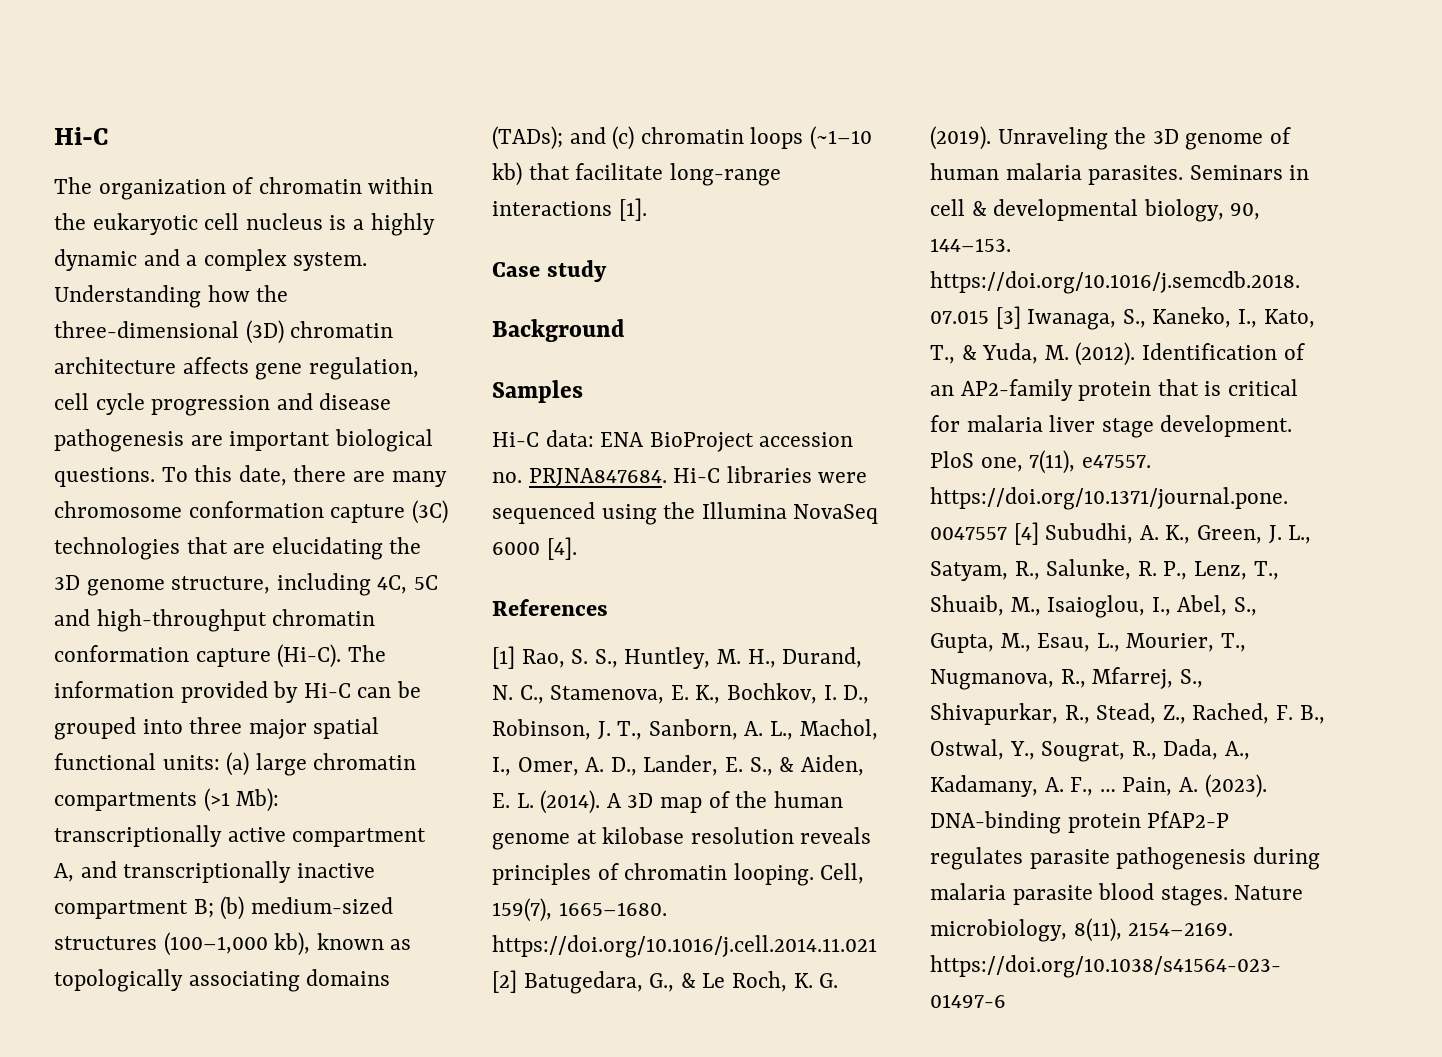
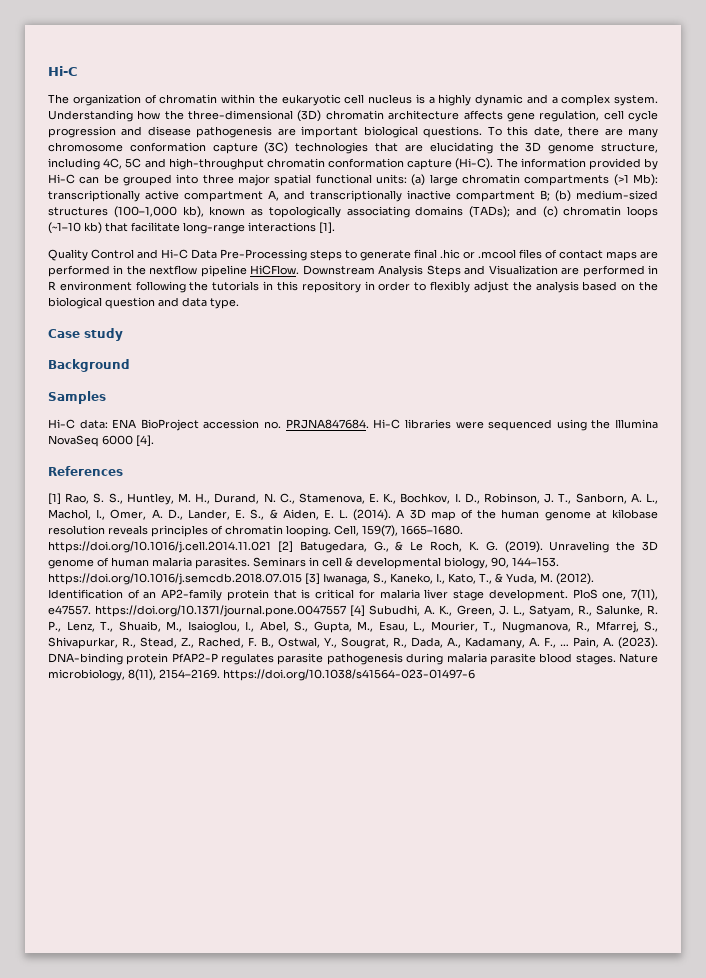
+ Quality Control and Hi-C Data Pre-Processing steps to generate final .hic or .mcool files of contact maps are performed in the nextflow pipeline HiCFlow. Downstream Analysis Steps and Visualization are performed in R environment following the tutorials in this repository in order to flexibly adjust the analysis based on the biological question and data type.

